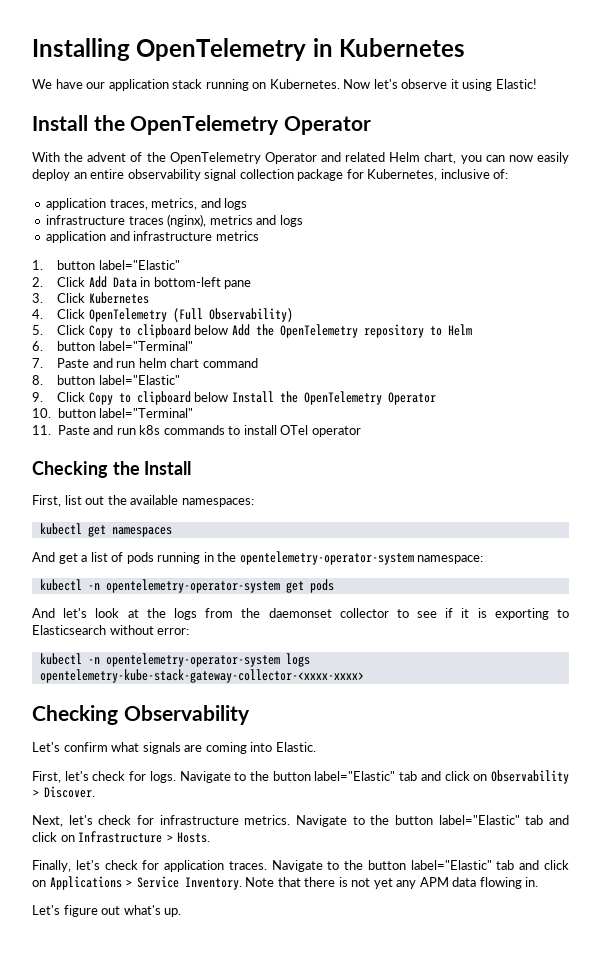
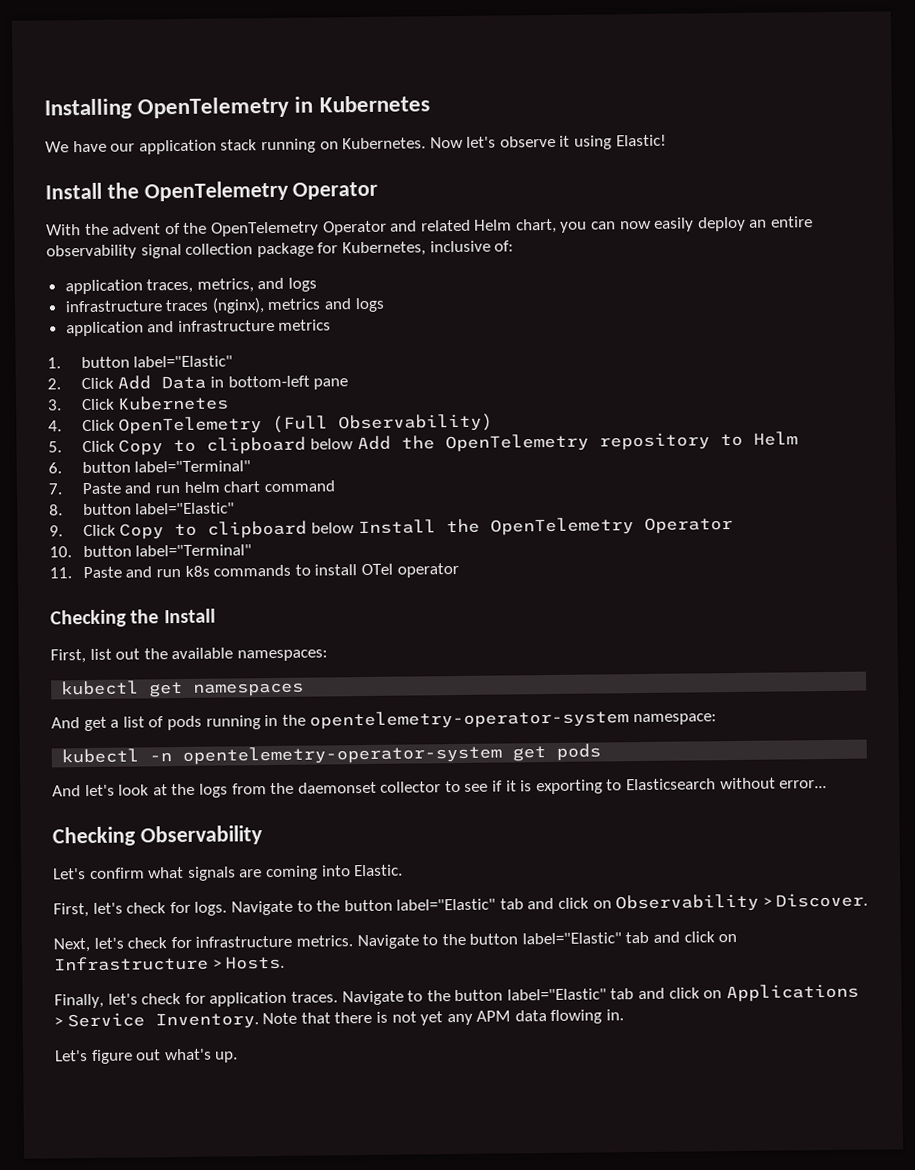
- And let's look at the logs from the daemonset collector to see if it is exporting to Elasticsearch without error:
- kubectl -n opentelemetry-operator-system logs opentelemetry-kube-stack-gateway-collector-<xxxx-xxxx>
+ And let's look at the logs from the daemonset collector to see if it is exporting to Elasticsearch without error...

